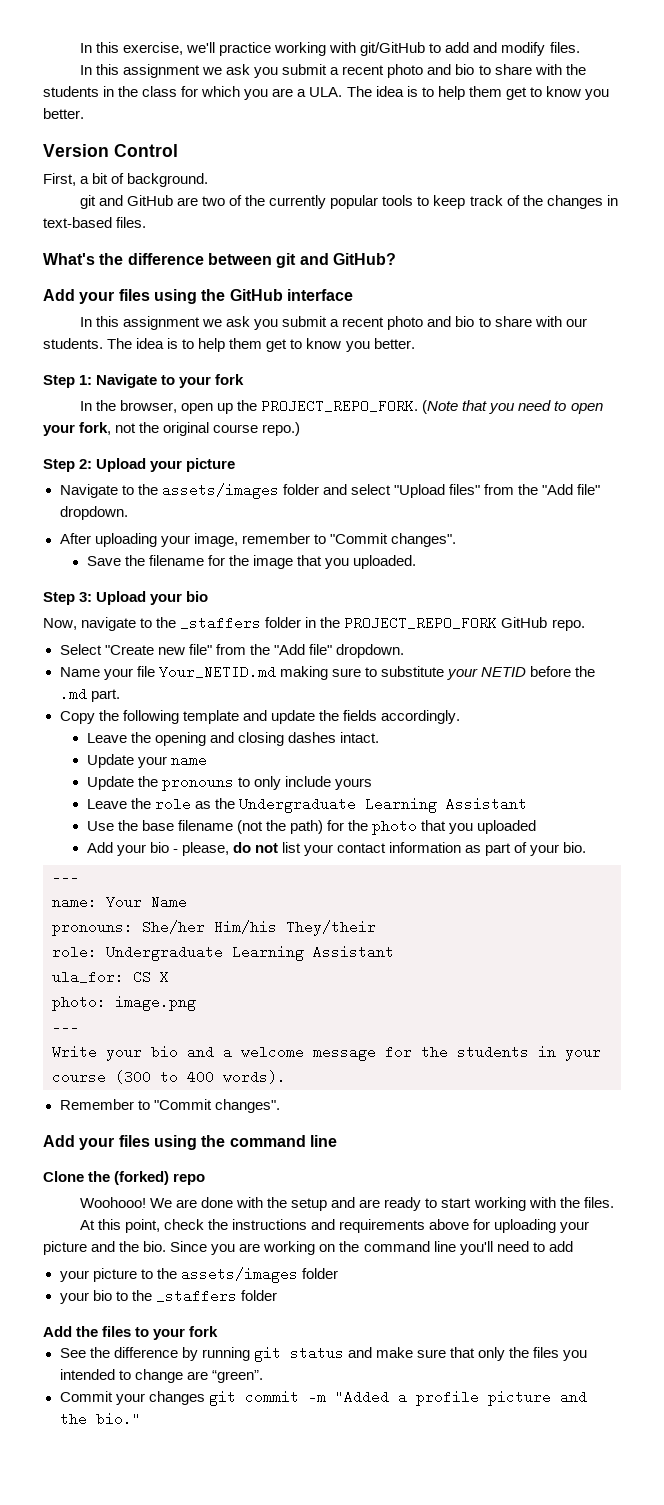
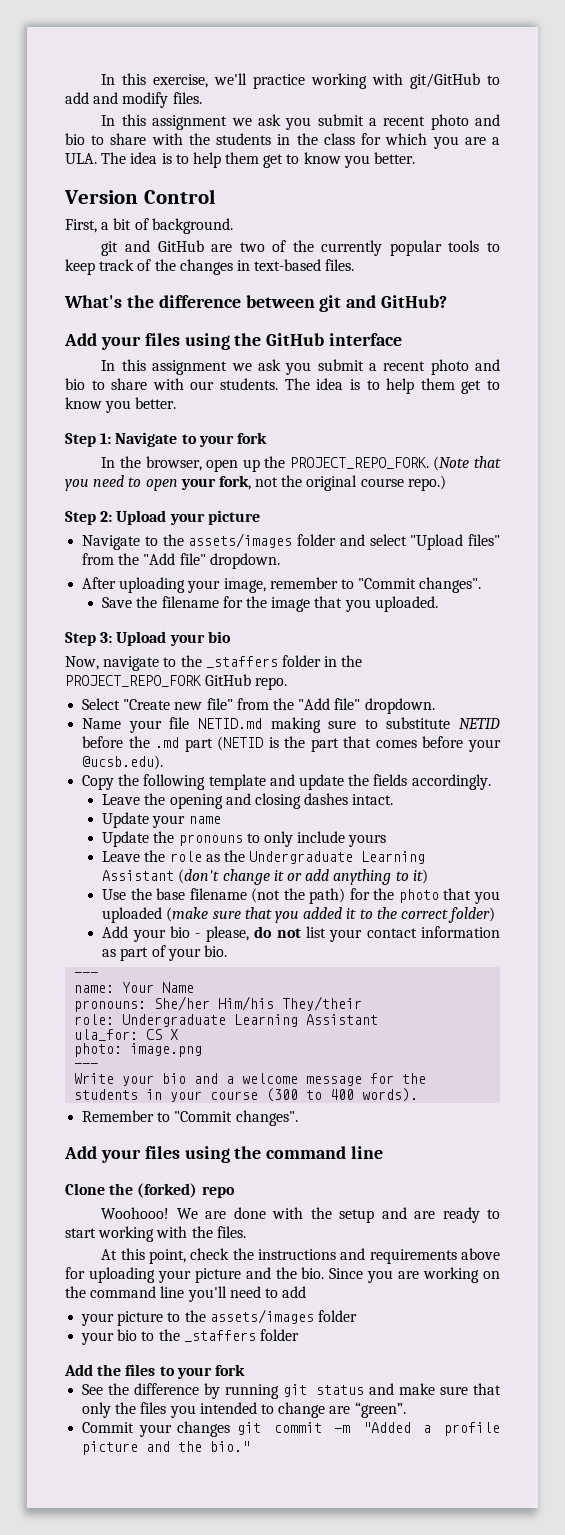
- Name your file Your_NETID.md making sure to substitute your NETID before the .md part.
+ Name your file NETID.md making sure to substitute NETID before the .md part (NETID is the part that comes before your @ucsb.edu).
- Leave the role as the Undergraduate Learning Assistant
+ Leave the role as the Undergraduate Learning Assistant (don't change it or add anything to it)
- Use the base filename (not the path) for the photo that you uploaded
+ Use the base filename (not the path) for the photo that you uploaded (make sure that you added it to the correct folder)

